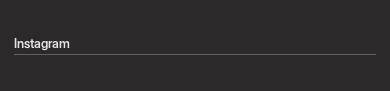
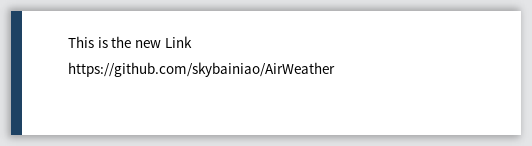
- Instagram
+ This is the new Link
+ https://github.com/skybainiao/AirWeather

